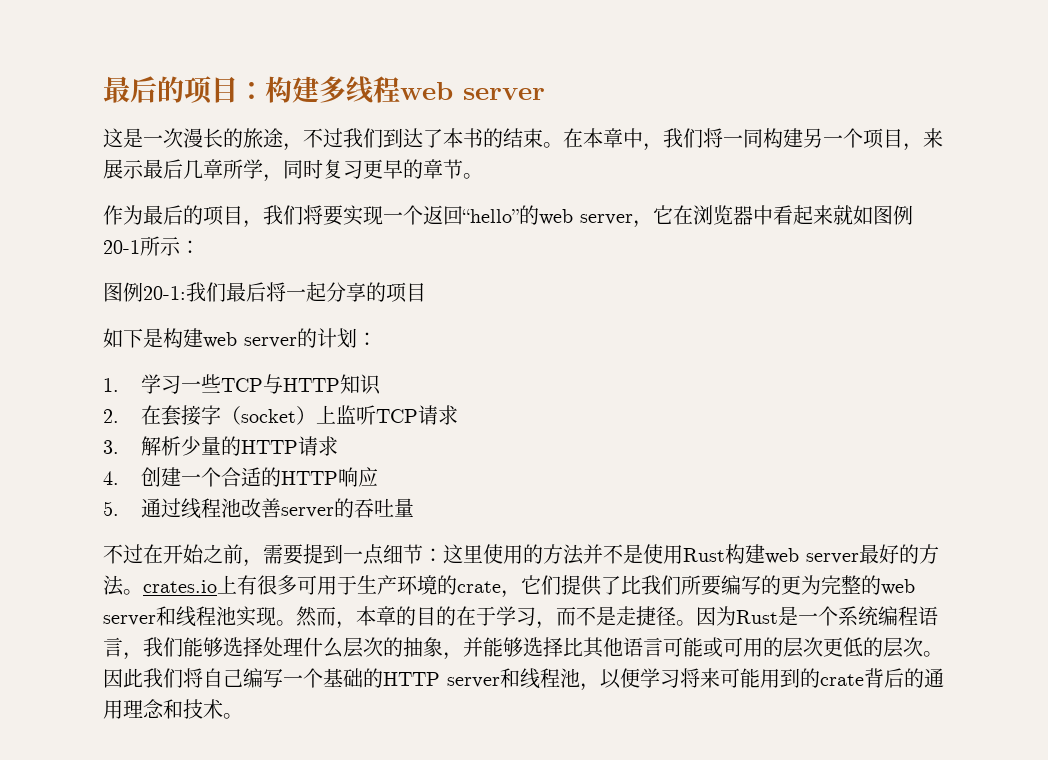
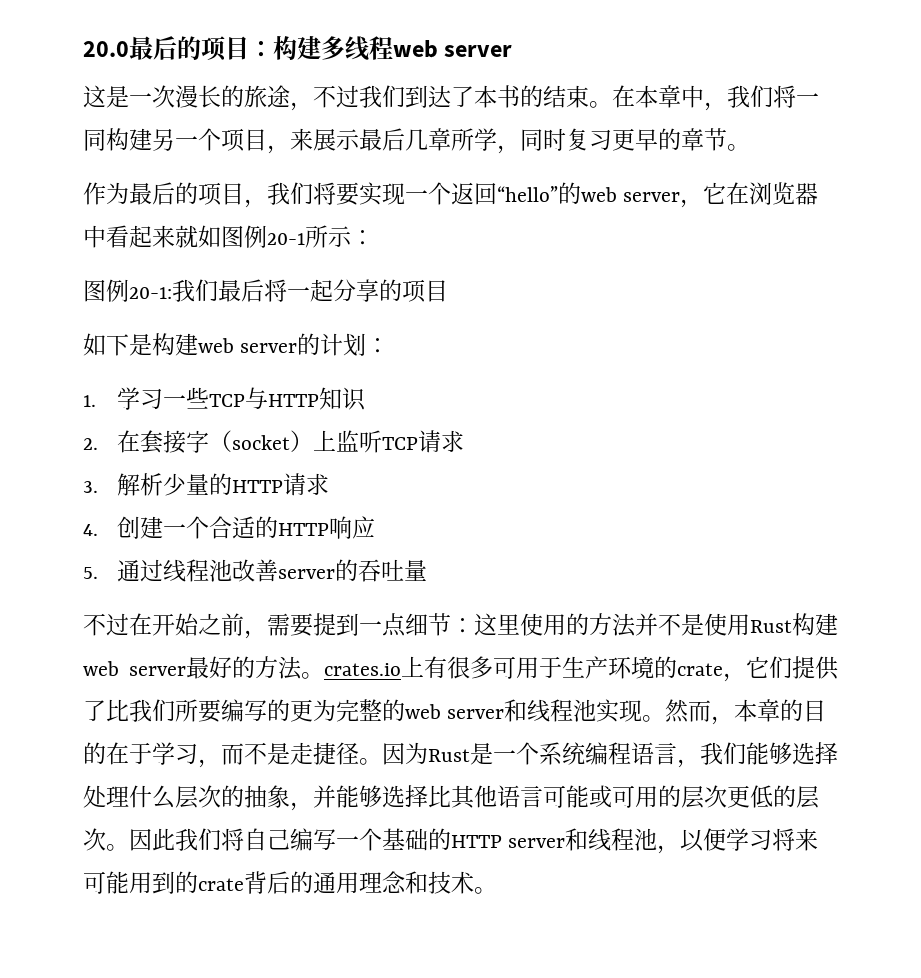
- 最后的项目：构建多线程web server
+ 20.0最后的项目：构建多线程web server

